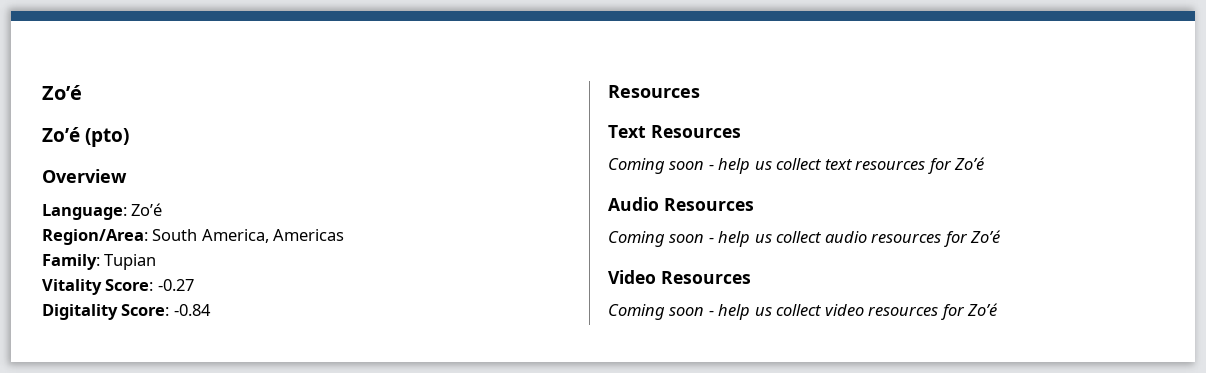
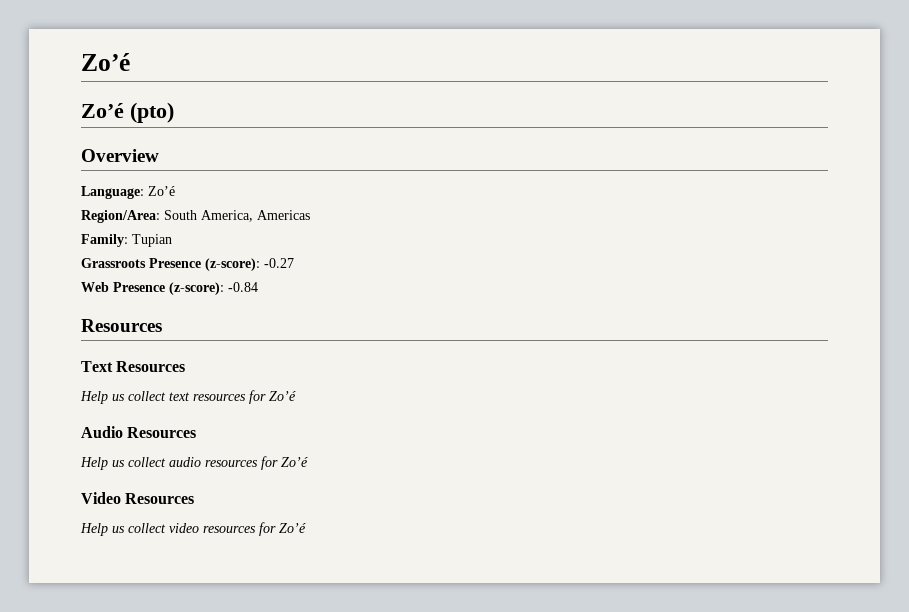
- Vitality Score: -0.27
- Digitality Score: -0.84
+ Grassroots Presence (z-score): -0.27
+ Web Presence (z-score): -0.84
- Coming soon - help us collect text resources for Zo’é
+ Help us collect text resources for Zo’é
- Coming soon - help us collect audio resources for Zo’é
+ Help us collect audio resources for Zo’é
- Coming soon - help us collect video resources for Zo’é
+ Help us collect video resources for Zo’é

